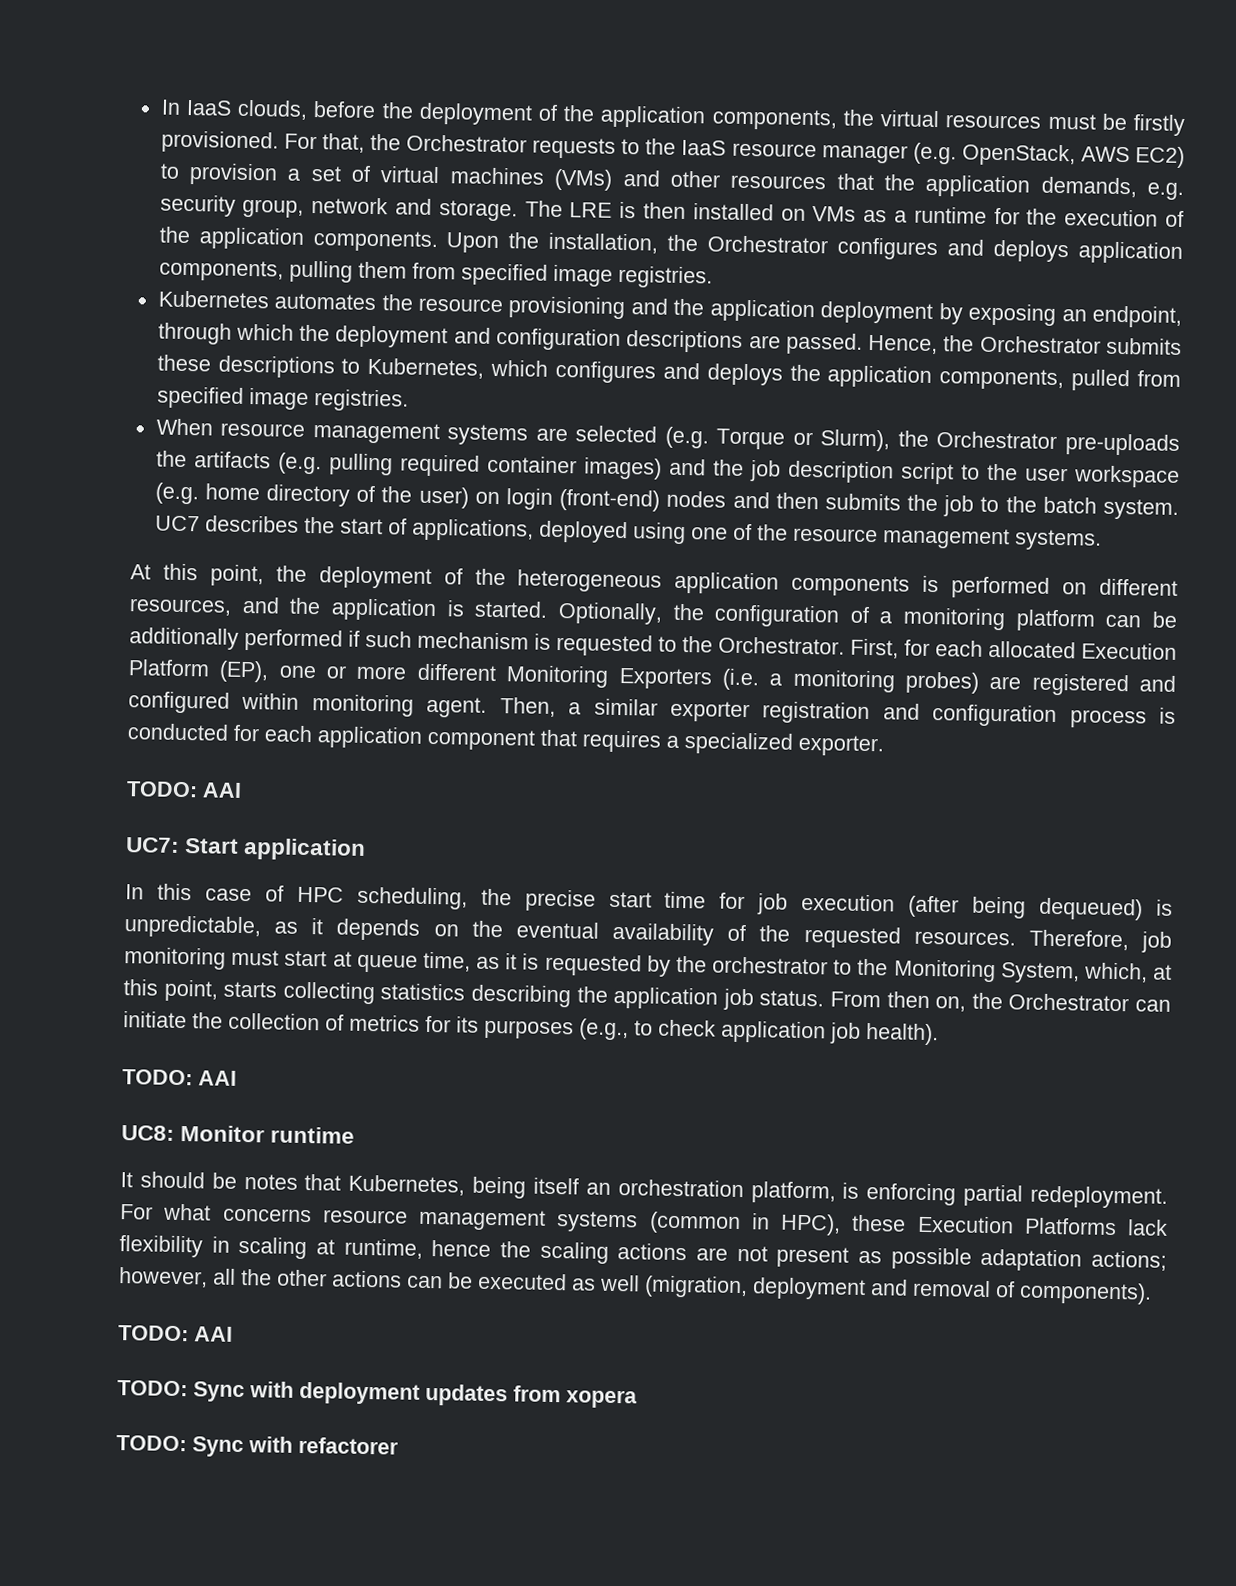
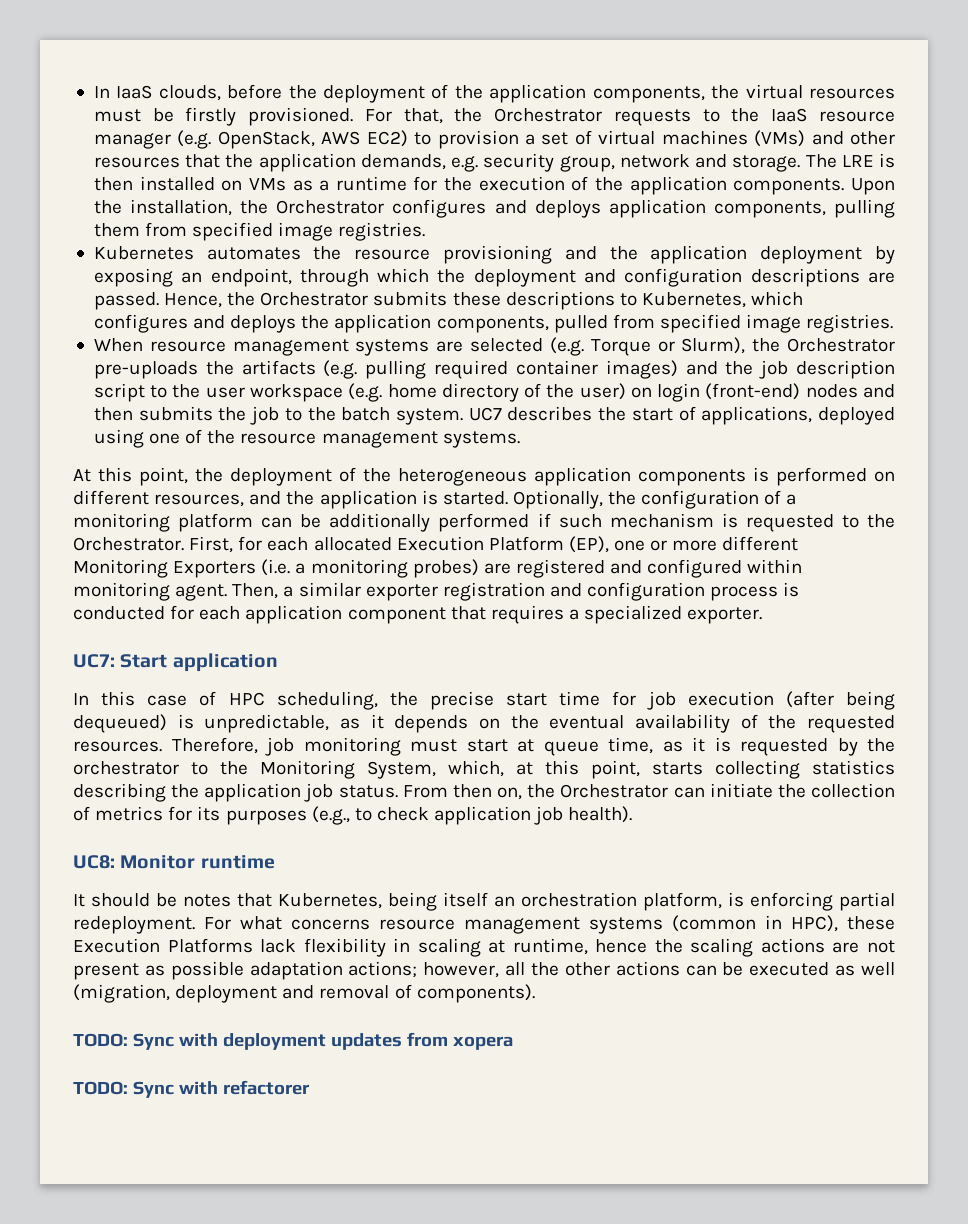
  Then, a similar exporter registration and configuration process is conducted for each application component that requires a specialized exporter.
- TODO: AAI
  From then on, the Orchestrator can initiate the collection of metrics for its purposes (e.g., to check application job health).
- TODO: AAI
  For what concerns resource management systems (common in HPC), these Execution Platforms lack flexibility in scaling at runtime, hence the scaling actions are not present as possible adaptation actions; however, all the other actions can be executed as well (migration, deployment and removal of components).
- TODO: AAI

